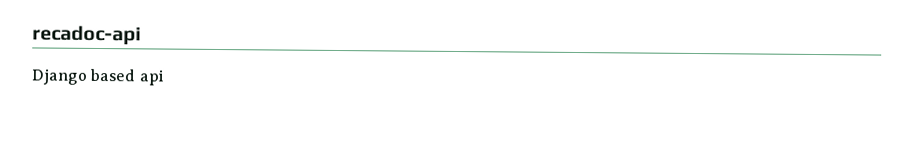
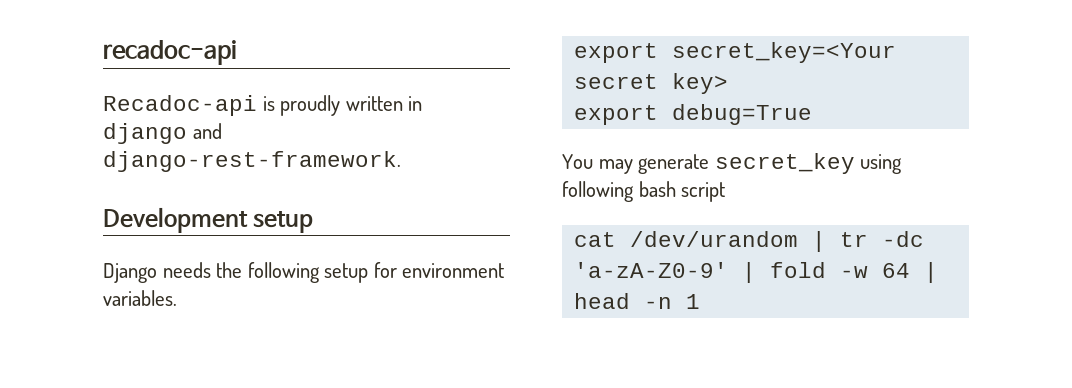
- Django based api
+ Recadoc-api is proudly written in django and django-rest-framework.
+ Development setup
+ Django needs the following setup for environment variables.
+ export secret_key=<Your secret key>
+ export debug=True
+ You may generate secret_key using following bash script
+ cat /dev/urandom | tr -dc 'a-zA-Z0-9' | fold -w 64 | head -n 1

